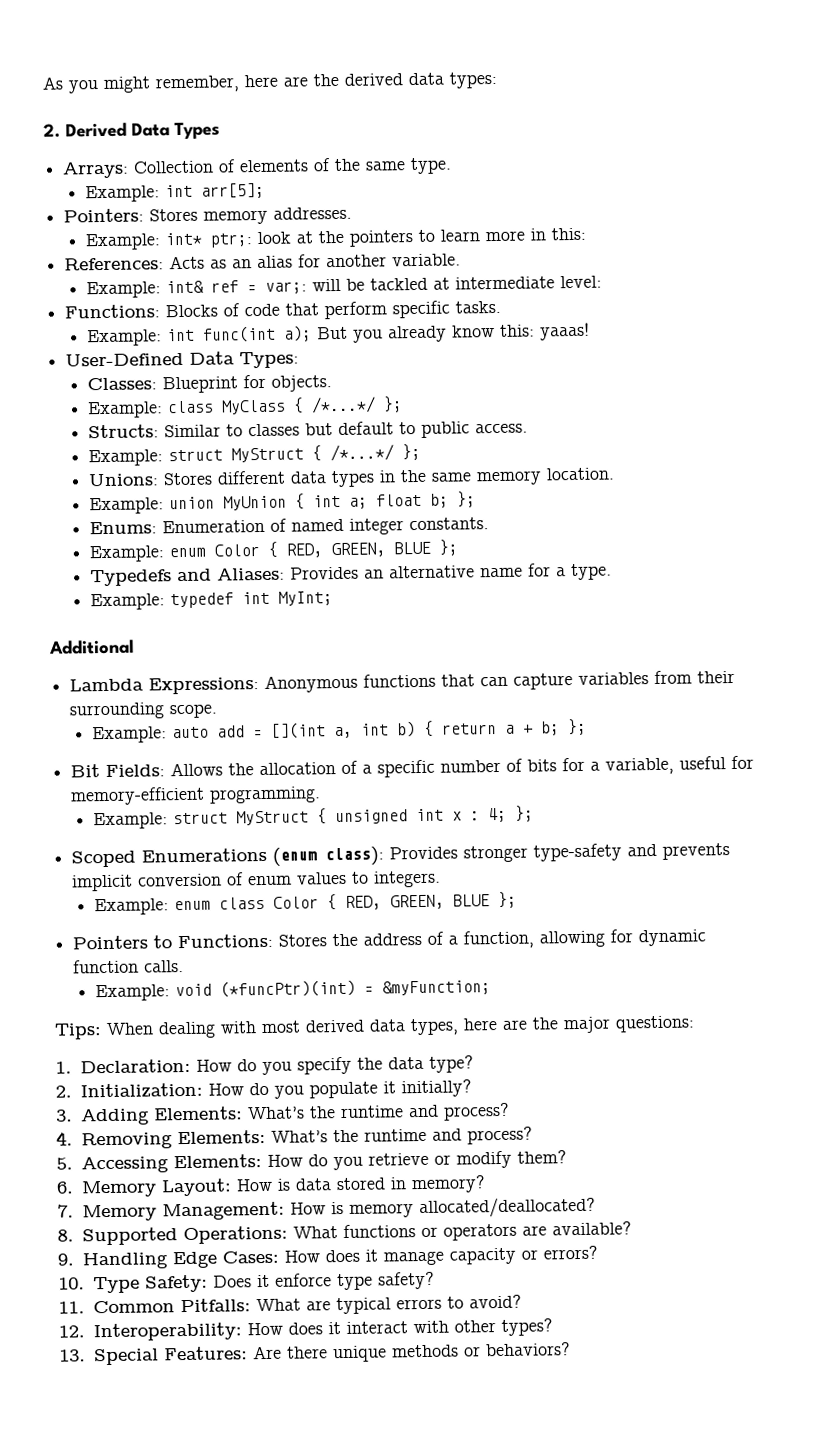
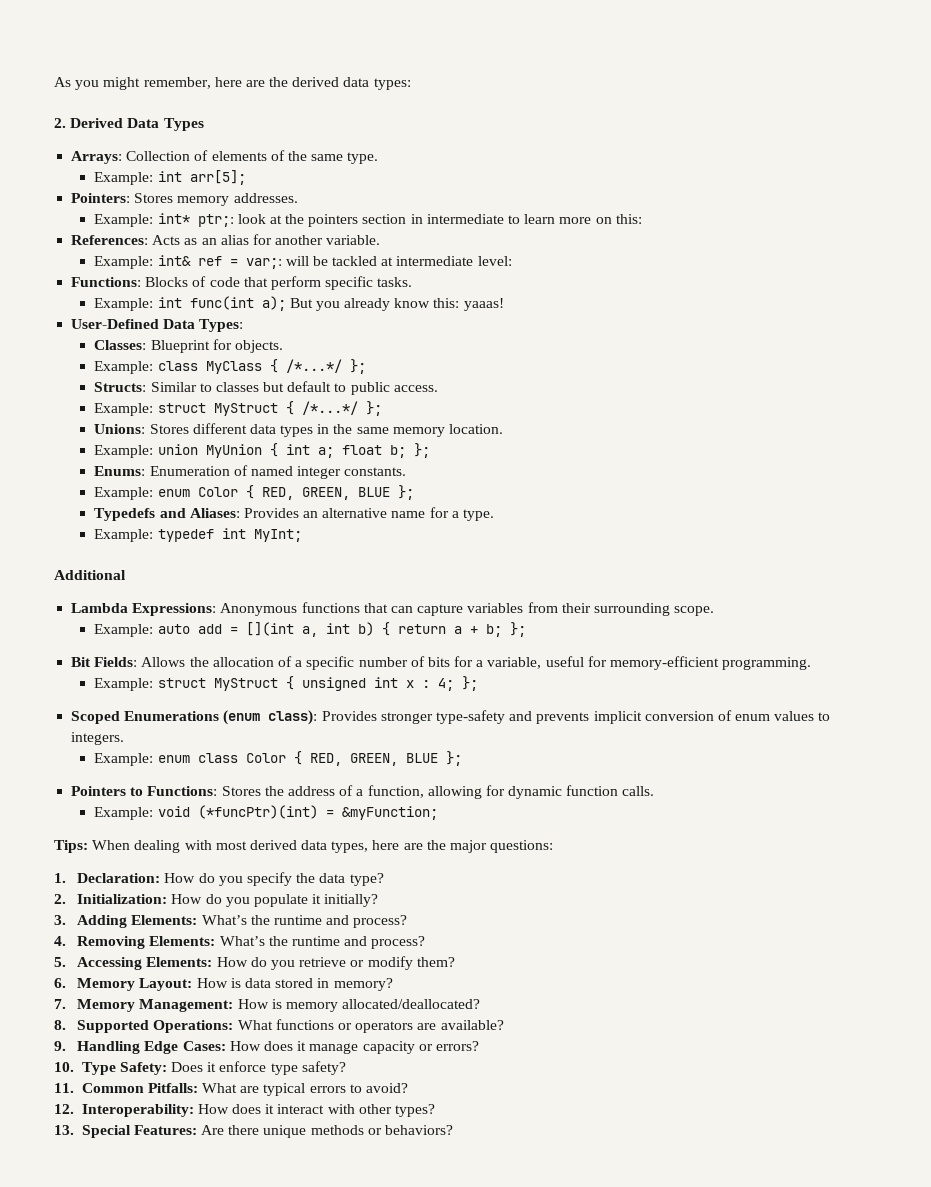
- Example: int* ptr;: look at the pointers to learn more in this:
+ Example: int* ptr;: look at the pointers section in intermediate to learn more on this:

